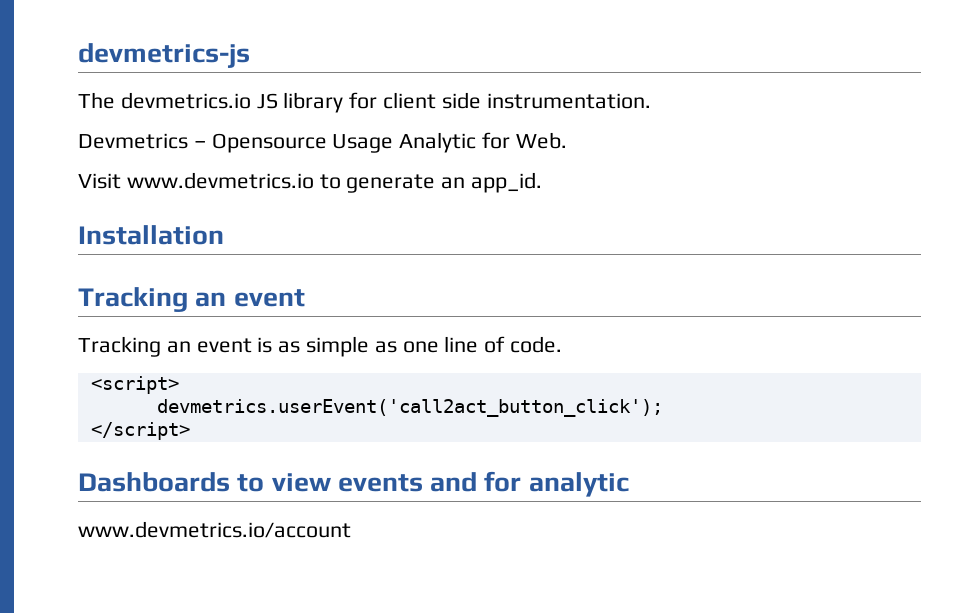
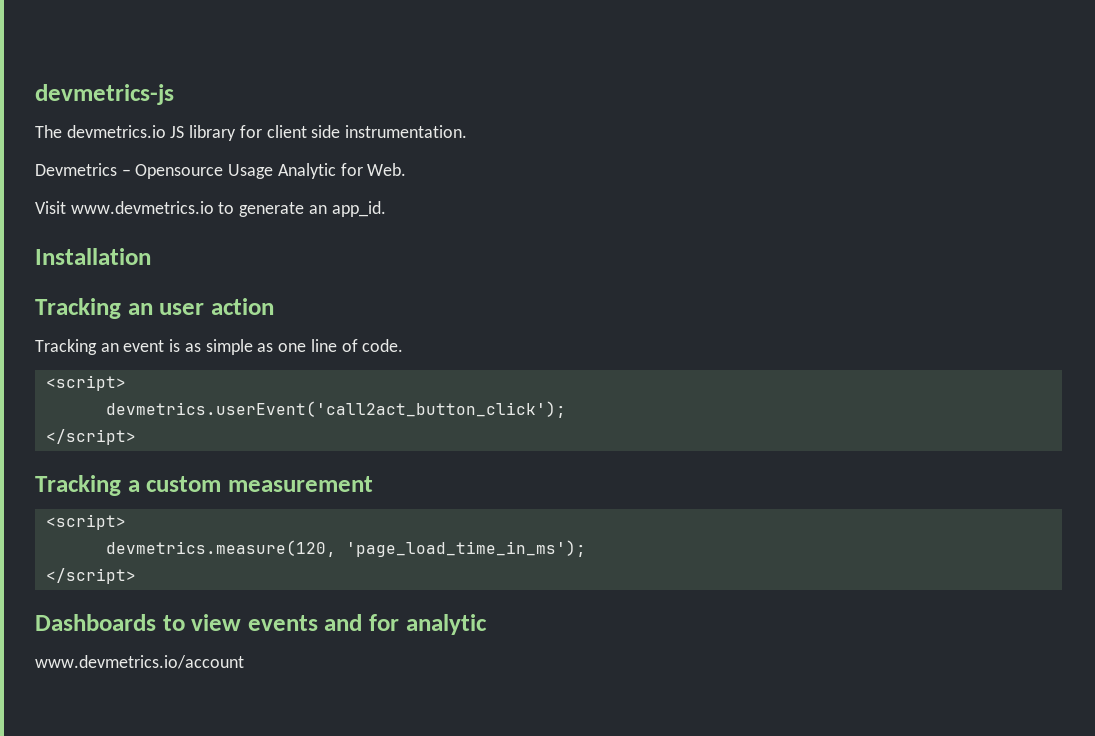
  Installation
- Tracking an event
+ Tracking an user action
+ Tracking a custom measurement
+ <script>
+ devmetrics.measure(120, 'page_load_time_in_ms');
+ </script>

